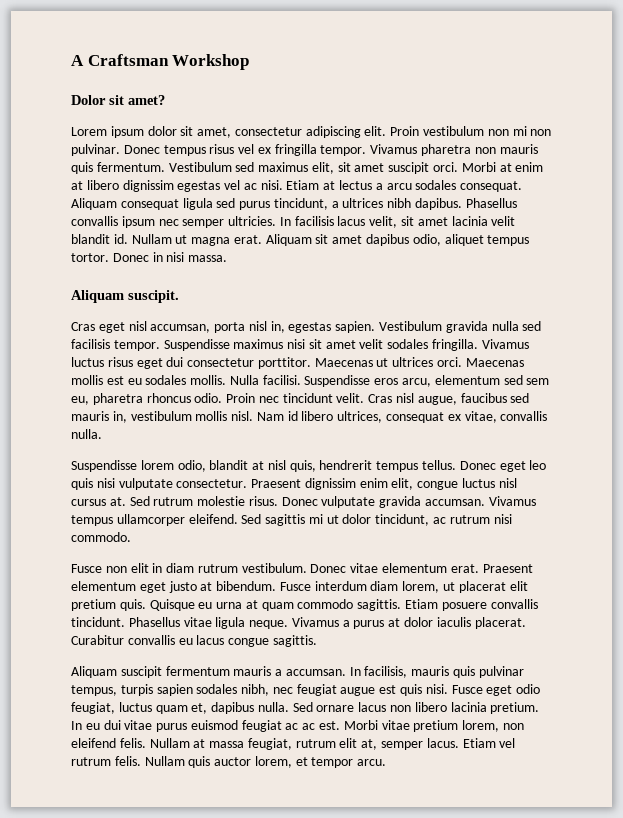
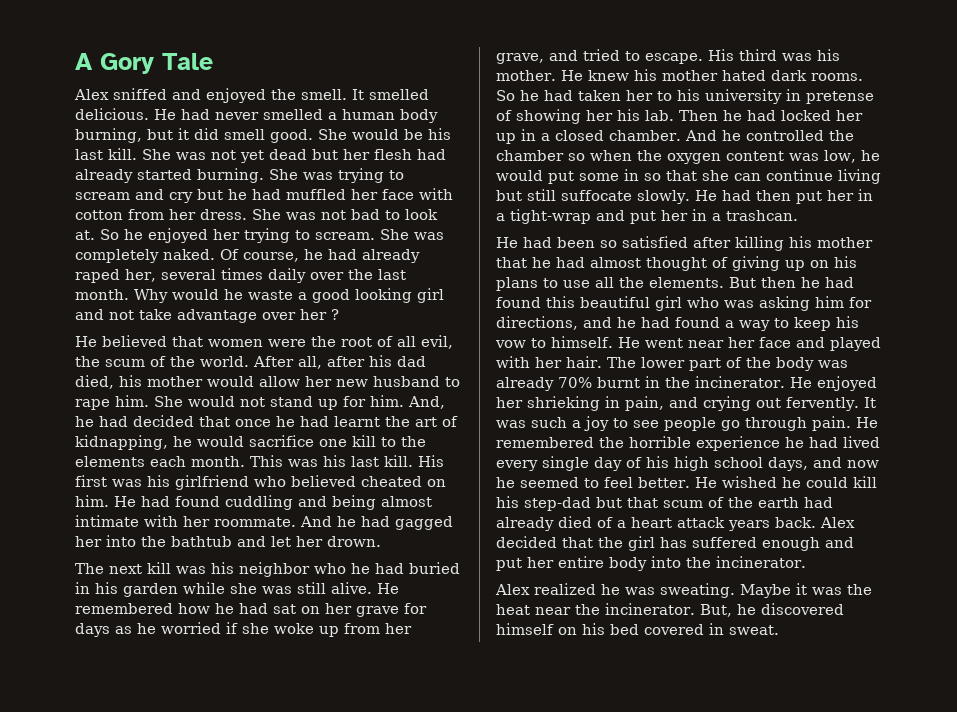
- A Craftsman Workshop
- Dolor sit amet?
- Lorem ipsum dolor sit amet, consectetur adipiscing elit. Proin vestibulum non mi non pulvinar. Donec tempus risus vel ex fringilla tempor. Vivamus pharetra non mauris quis fermentum. Vestibulum sed maximus elit, sit amet suscipit orci. Morbi at enim at libero dignissim egestas vel ac nisi. Etiam at lectus a arcu sodales consequat. Aliquam consequat ligula sed purus tincidunt, a ultrices nibh dapibus. Phasellus convallis ipsum nec semper ultricies. In facilisis lacus velit, sit amet lacinia velit blandit id. Nullam ut magna erat. Aliquam sit amet dapibus odio, aliquet tempus tortor. Donec in nisi massa.
- Aliquam suscipit.
- Cras eget nisl accumsan, porta nisl in, egestas sapien. Vestibulum gravida nulla sed facilisis tempor. Suspendisse maximus nisi sit amet velit sodales fringilla. Vivamus luctus risus eget dui consectetur porttitor. Maecenas ut ultrices orci. Maecenas mollis est eu sodales mollis. Nulla facilisi. Suspendisse eros arcu, elementum sed sem eu, pharetra rhoncus odio. Proin nec tincidunt velit. Cras nisl augue, faucibus sed mauris in, vestibulum mollis nisl. Nam id libero ultrices, consequat ex vitae, convallis nulla.
- Suspendisse lorem odio, blandit at nisl quis, hendrerit tempus tellus. Donec eget leo quis nisi vulputate consectetur. Praesent dignissim enim elit, congue luctus nisl cursus at. Sed rutrum molestie risus. Donec vulputate gravida accumsan. Vivamus tempus ullamcorper eleifend. Sed sagittis mi ut dolor tincidunt, ac rutrum nisi commodo.
- Fusce non elit in diam rutrum vestibulum. Donec vitae elementum erat. Praesent elementum eget justo at bibendum. Fusce interdum diam lorem, ut placerat elit pretium quis. Quisque eu urna at quam commodo sagittis. Etiam posuere convallis tincidunt. Phasellus vitae ligula neque. Vivamus a purus at dolor iaculis placerat. Curabitur convallis eu lacus congue sagittis.
- Aliquam suscipit fermentum mauris a accumsan. In facilisis, mauris quis pulvinar tempus, turpis sapien sodales nibh, nec feugiat augue est quis nisi. Fusce eget odio feugiat, luctus quam et, dapibus nulla. Sed ornare lacus non libero lacinia pretium. In eu dui vitae purus euismod feugiat ac ac est. Morbi vitae pretium lorem, non eleifend felis. Nullam at massa feugiat, rutrum elit at, semper lacus. Etiam vel rutrum felis. Nullam quis auctor lorem, et tempor arcu.
+ A Gory Tale
+ Alex sniffed and enjoyed the smell. It smelled delicious. He had never smelled a human body burning, but it did smell good. She would be his last kill. She was not yet dead but her flesh had already started burning. She was trying to scream and cry but he had muffled her face with cotton from her dress. She was not bad to look at. So he enjoyed her trying to scream. She was completely naked. Of course, he had already raped her, several times daily over the last month. Why would he waste a good looking girl and not take advantage over her ?
+ He believed that women were the root of all evil, the scum of the world. After all, after his dad died, his mother would allow her new husband to rape him. She would not stand up for him. And, he had decided that once he had learnt the art of kidnapping, he would sacrifice one kill to the elements each month. This was his last kill. His first was his girlfriend who believed cheated on him. He had found cuddling and being almost intimate with her roommate. And he had gagged her into the bathtub and let her drown.
+ The next kill was his neighbor who he had buried in his garden while she was still alive. He remembered how he had sat on her grave for days as he worried if she woke up from her grave, and tried to escape. His third was his mother. He knew his mother hated dark rooms. So he had taken her to his university in pretense of showing her his lab. Then he had locked her up in a closed chamber. And he controlled the chamber so when the oxygen content was low, he would put some in so that she can continue living but still suffocate slowly. He had then put her in a tight-wrap and put her in a trashcan.
+ He had been so satisfied after killing his mother that he had almost thought of giving up on his plans to use all the elements. But then he had found this beautiful girl who was asking him for directions, and he had found a way to keep his vow to himself. He went near her face and played with her hair. The lower part of the body was already 70% burnt in the incinerator. He enjoyed her shrieking in pain, and crying out fervently. It was such a joy to see people go through pain. He remembered the horrible experience he had lived every single day of his high school days, and now he seemed to feel better. He wished he could kill his step-dad but that scum of the earth had already died of a heart attack years back. Alex decided that the girl has suffered enough and put her entire body into the incinerator.
+ Alex realized he was sweating. Maybe it was the heat near the incinerator. But, he discovered himself on his bed covered in sweat.

